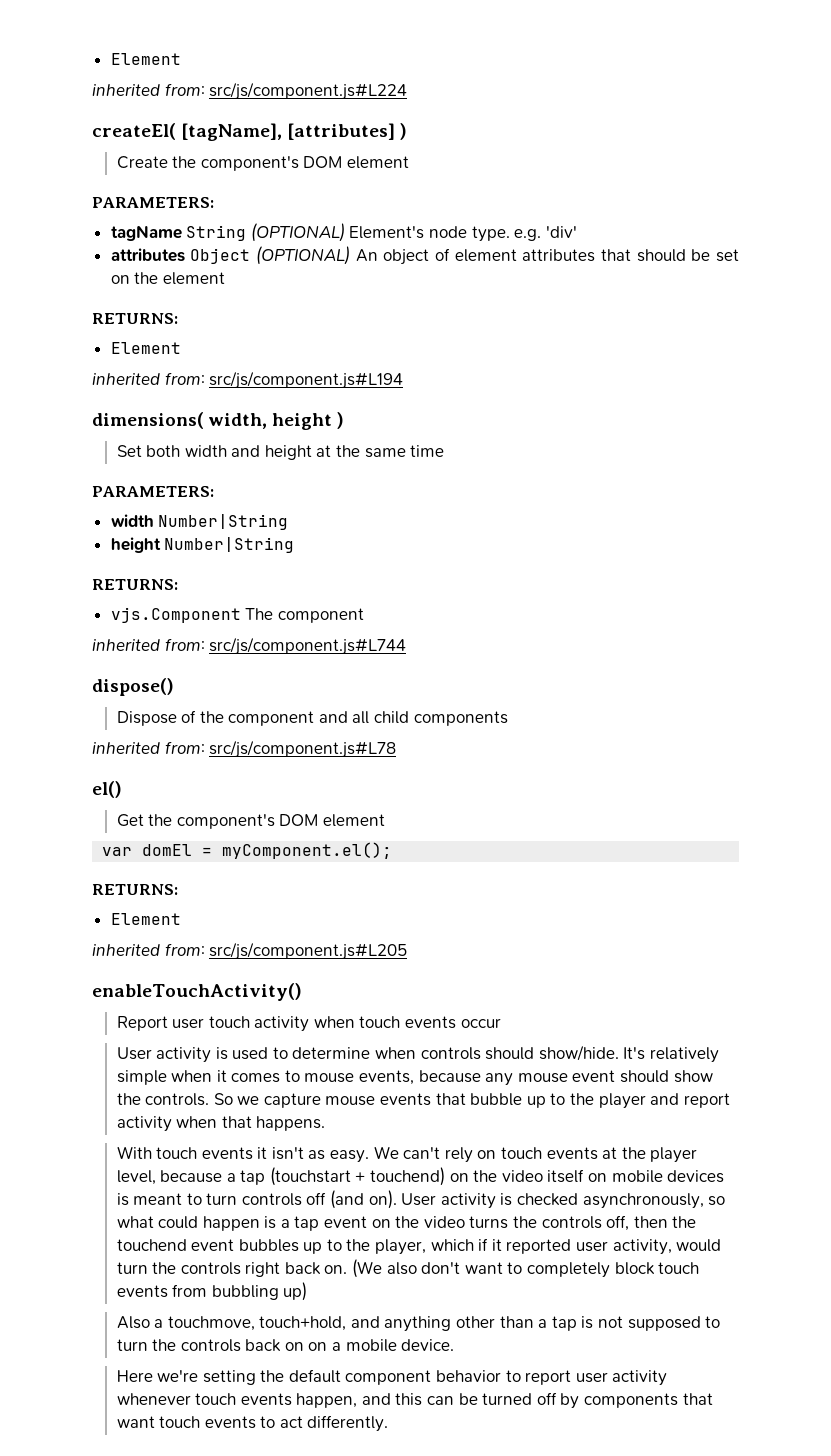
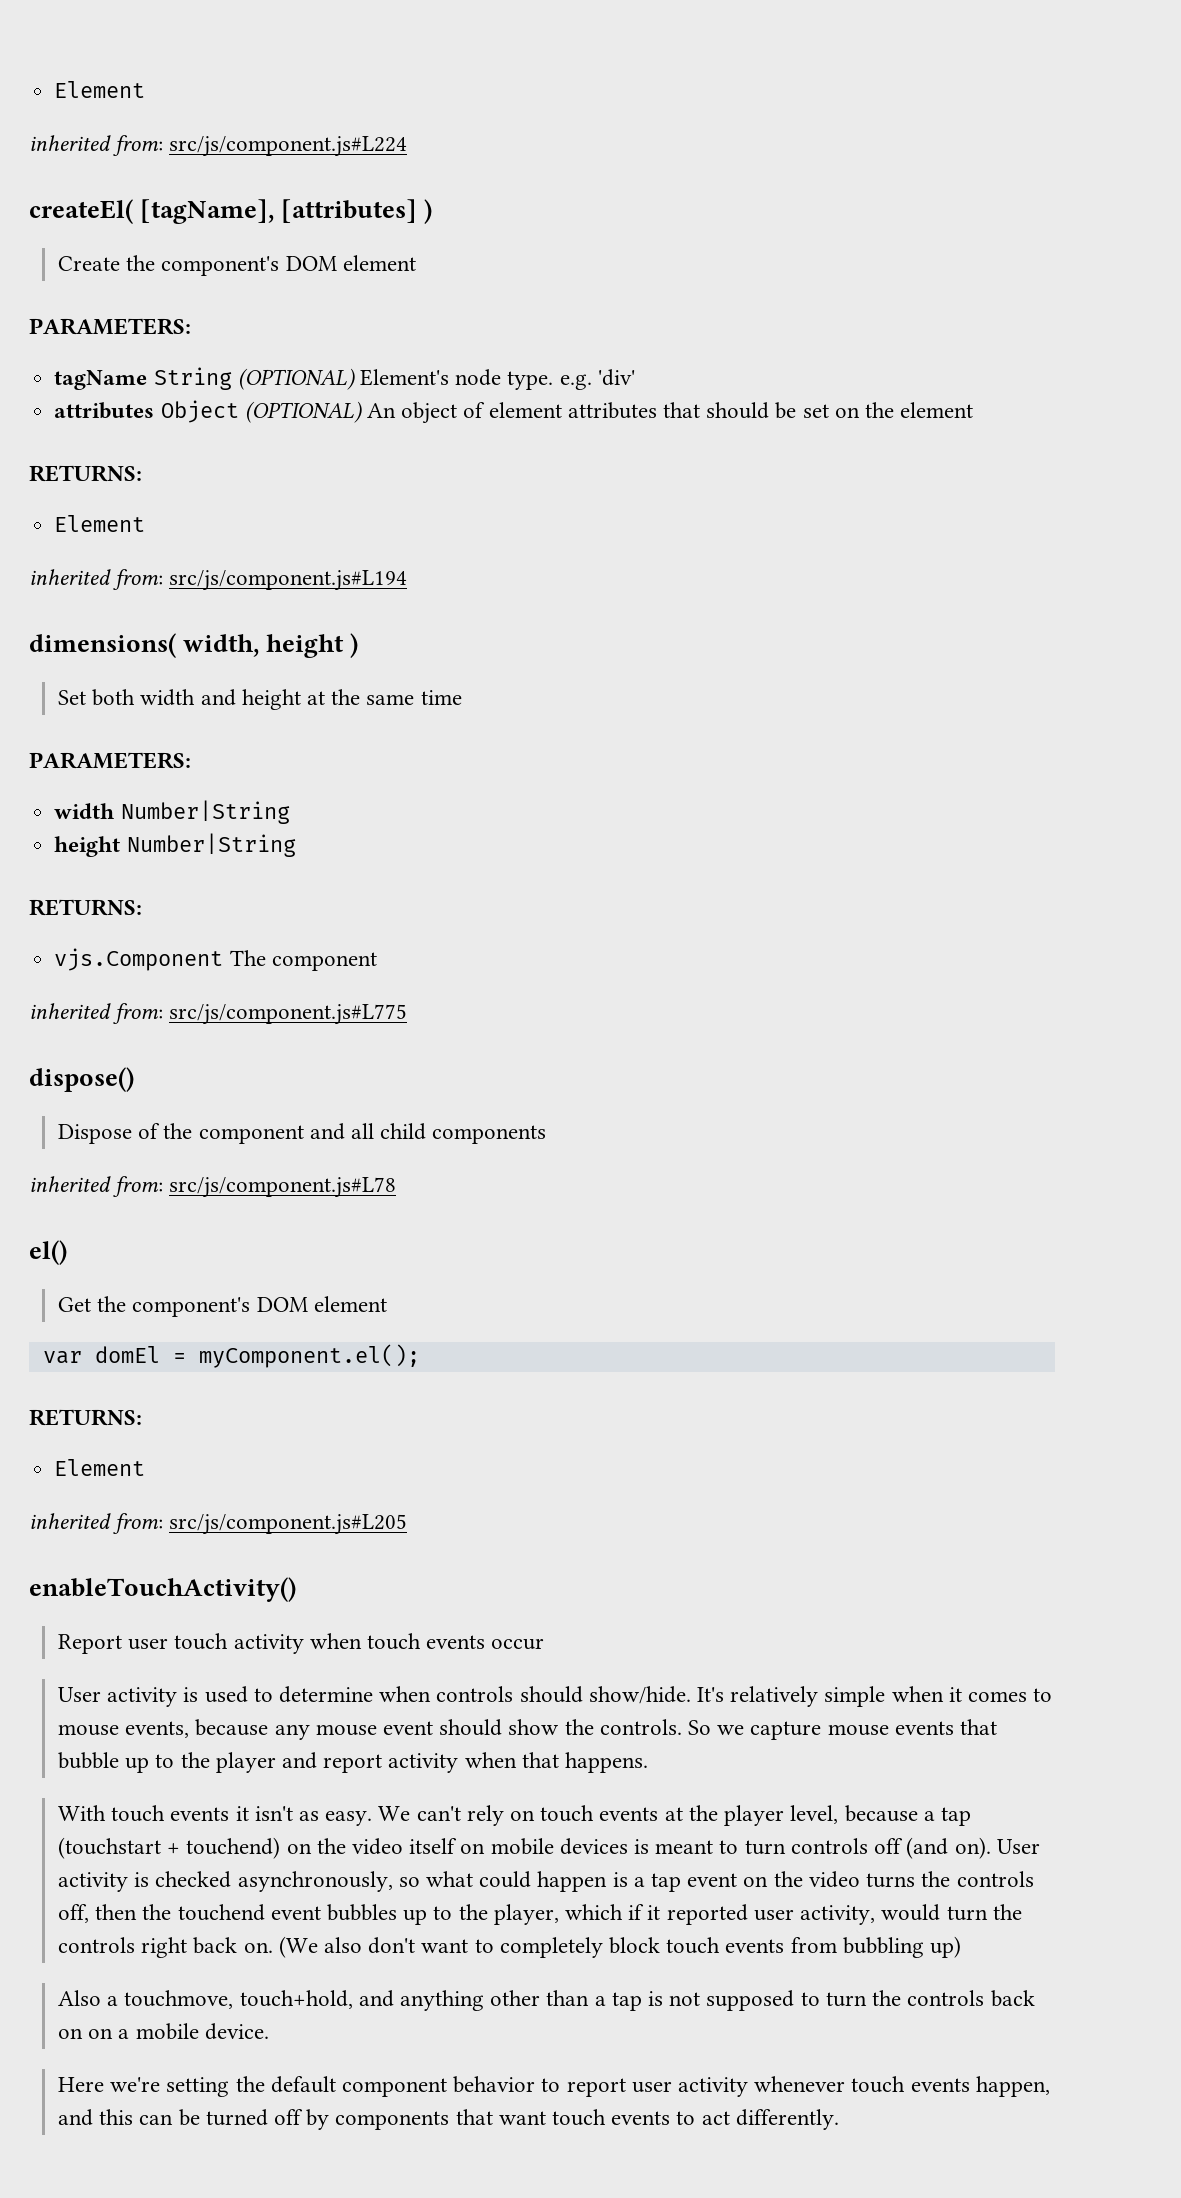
- inherited from: src/js/component.js#L744
+ inherited from: src/js/component.js#L775

